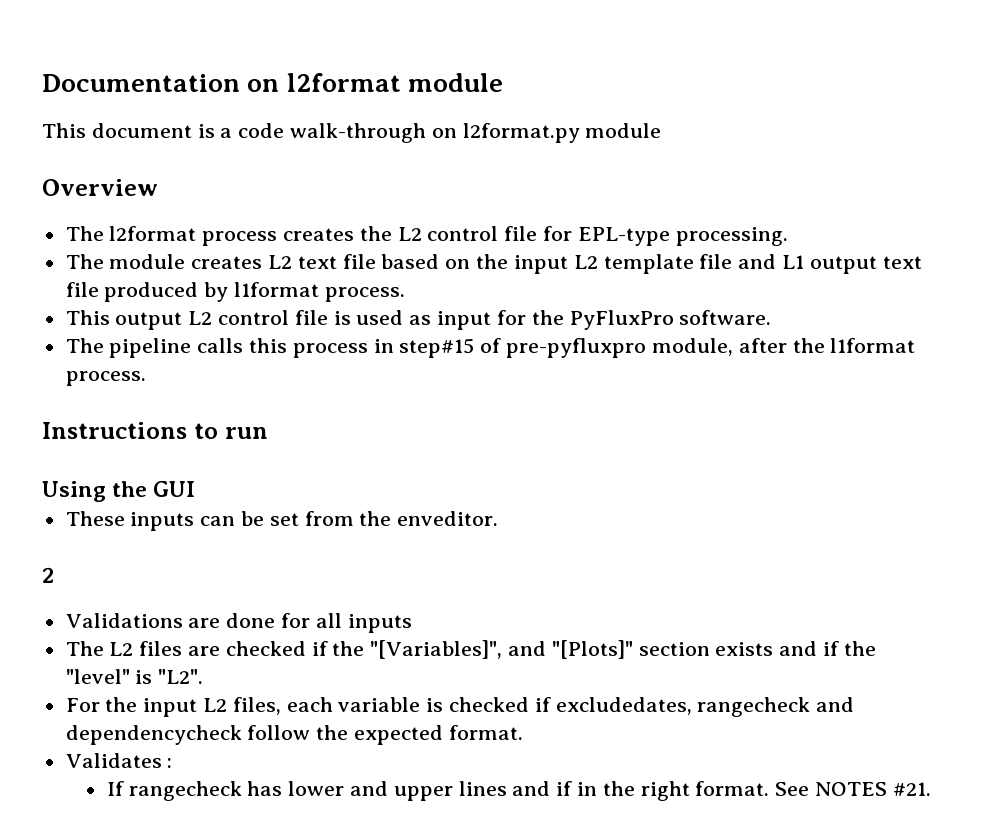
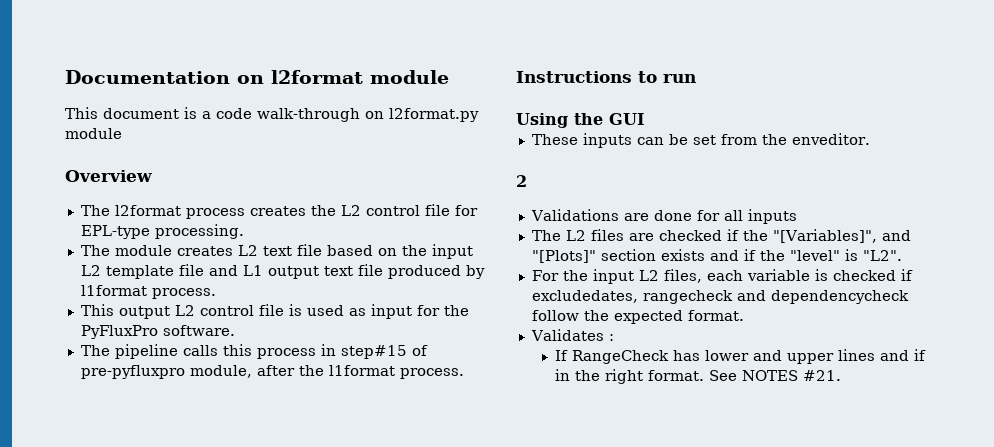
- If rangecheck has lower and upper lines and if in the right format.
+ If RangeCheck has lower and upper lines and if in the right format.

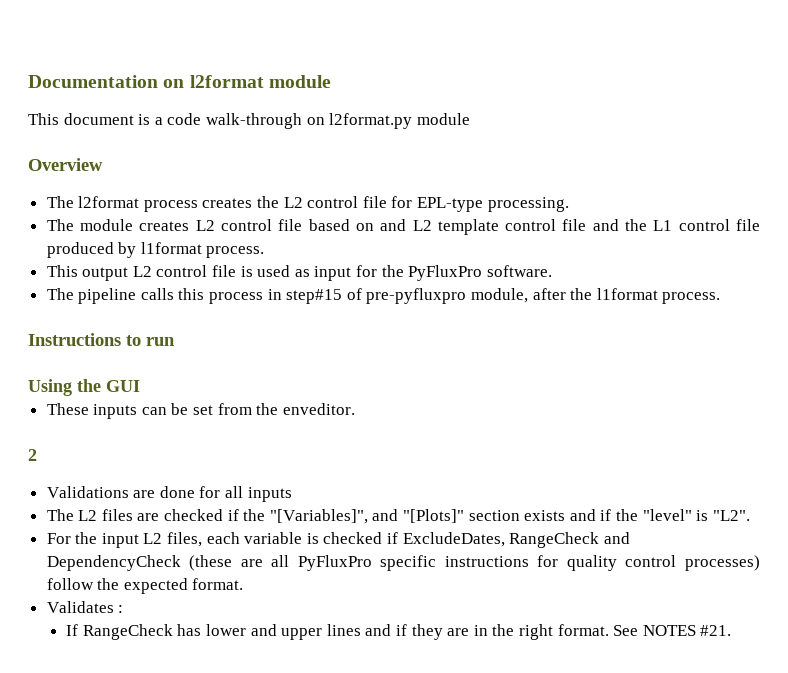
- The module creates L2 text file based on the input L2 template file and L1 output text file produced by l1format process.
+ The module creates L2 control file based on and L2 template control file and the L1 control file produced by l1format process.
- For the input L2 files, each variable is checked if excludedates, rangecheck and dependencycheck follow the expected format.
+ For the input L2 files, each variable is checked if ExcludeDates, RangeCheck and DependencyCheck (these are all PyFluxPro specific instructions for quality control processes) follow the expected format.
- If RangeCheck has lower and upper lines and if in the right format.
+ If RangeCheck has lower and upper lines and if they are in the right format.

